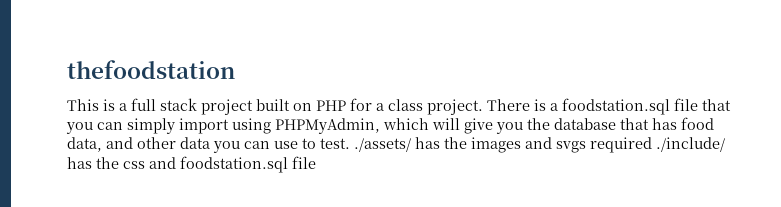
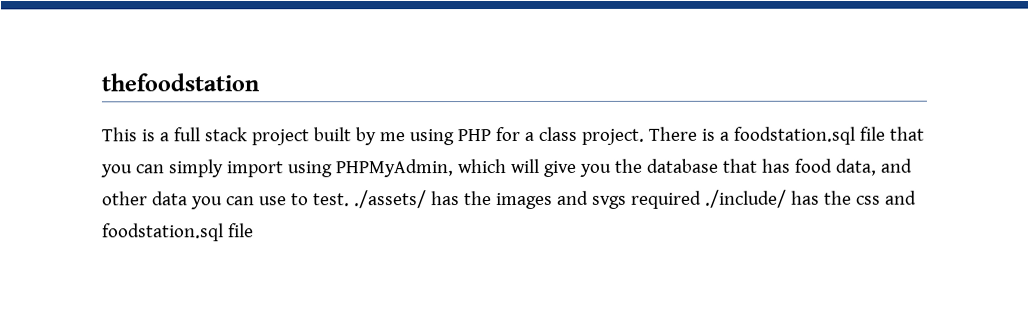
- This is a full stack project built on PHP for a class project.
+ This is a full stack project built by me using PHP for a class project.

